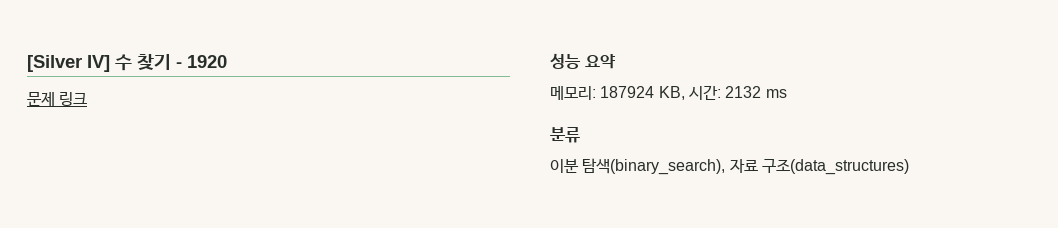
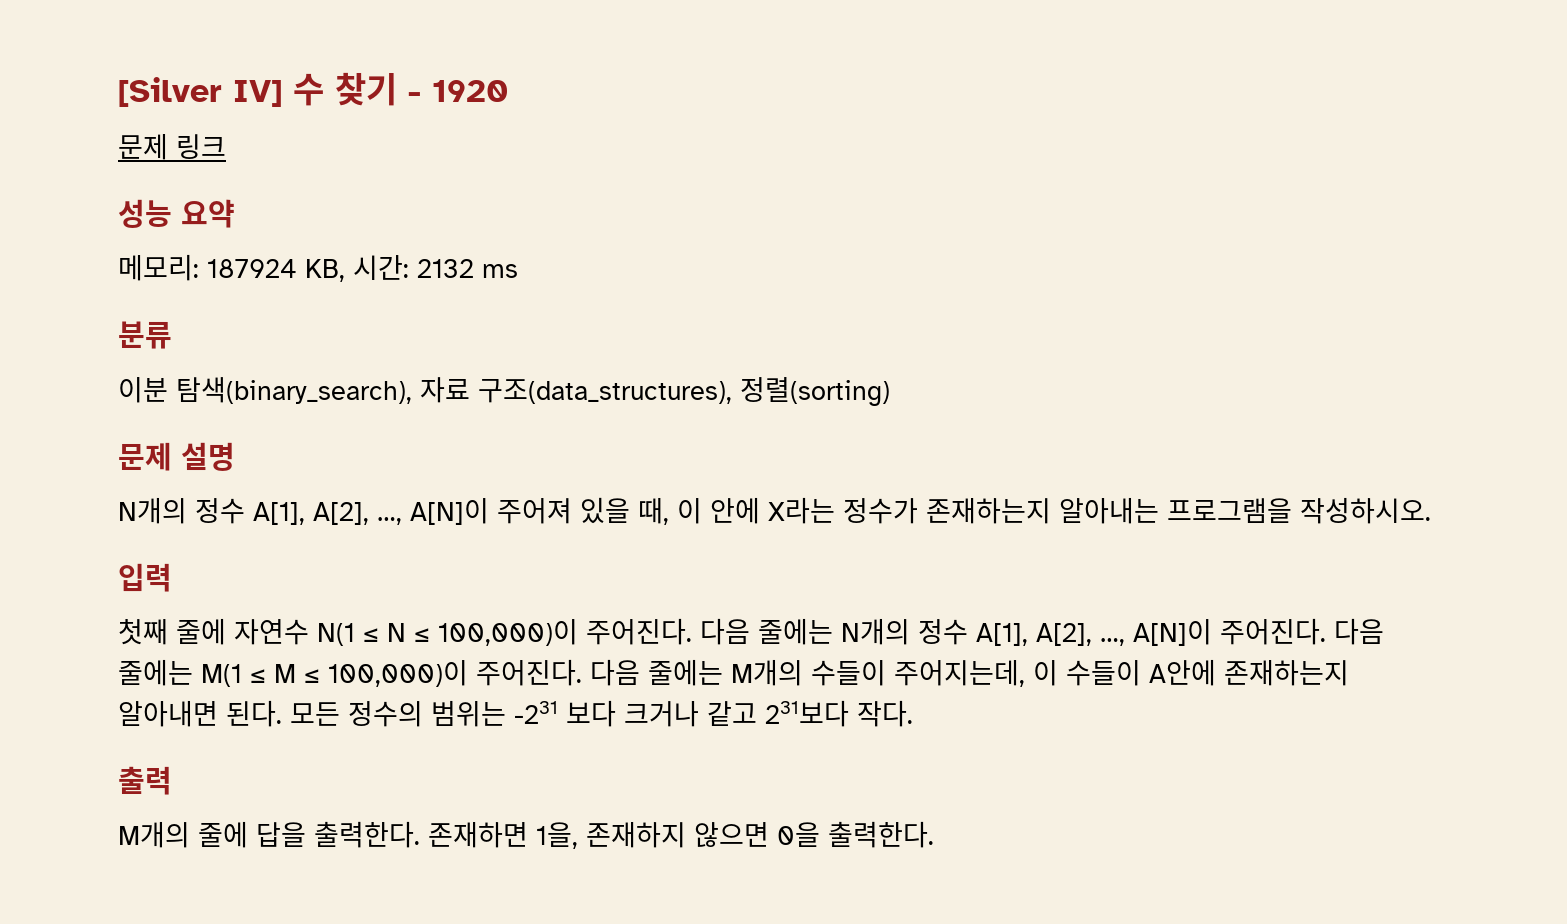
- 이분 탐색(binary_search), 자료 구조(data_structures)
+ 이분 탐색(binary_search), 자료 구조(data_structures), 정렬(sorting)
+ 문제 설명
+ N개의 정수 A[1], A[2], …, A[N]이 주어져 있을 때, 이 안에 X라는 정수가 존재하는지 알아내는 프로그램을 작성하시오.
+ 입력
+ 첫째 줄에 자연수 N(1 ≤ N ≤ 100,000)이 주어진다. 다음 줄에는 N개의 정수 A[1], A[2], …, A[N]이 주어진다. 다음 줄에는 M(1 ≤ M ≤ 100,000)이 주어진다. 다음 줄에는 M개의 수들이 주어지는데, 이 수들이 A안에 존재하는지 알아내면 된다. 모든 정수의 범위는 -231 보다 크거나 같고 231보다 작다.
+ 출력
+ M개의 줄에 답을 출력한다. 존재하면 1을, 존재하지 않으면 0을 출력한다.

